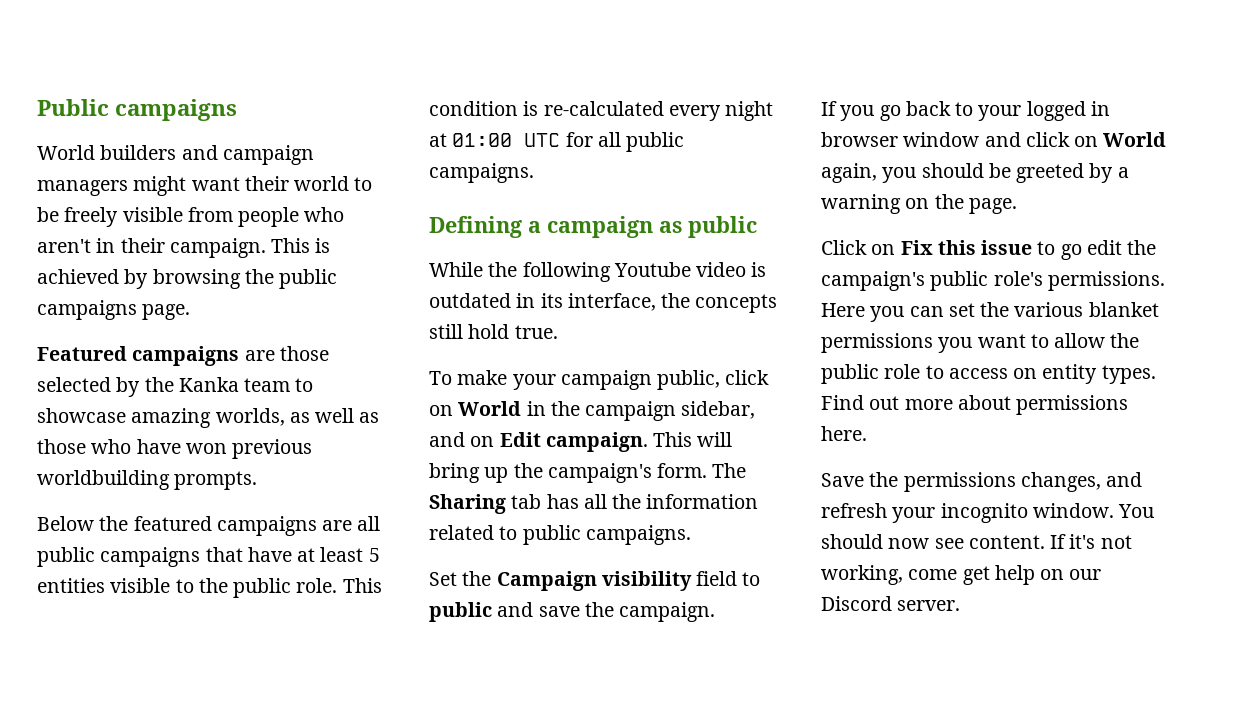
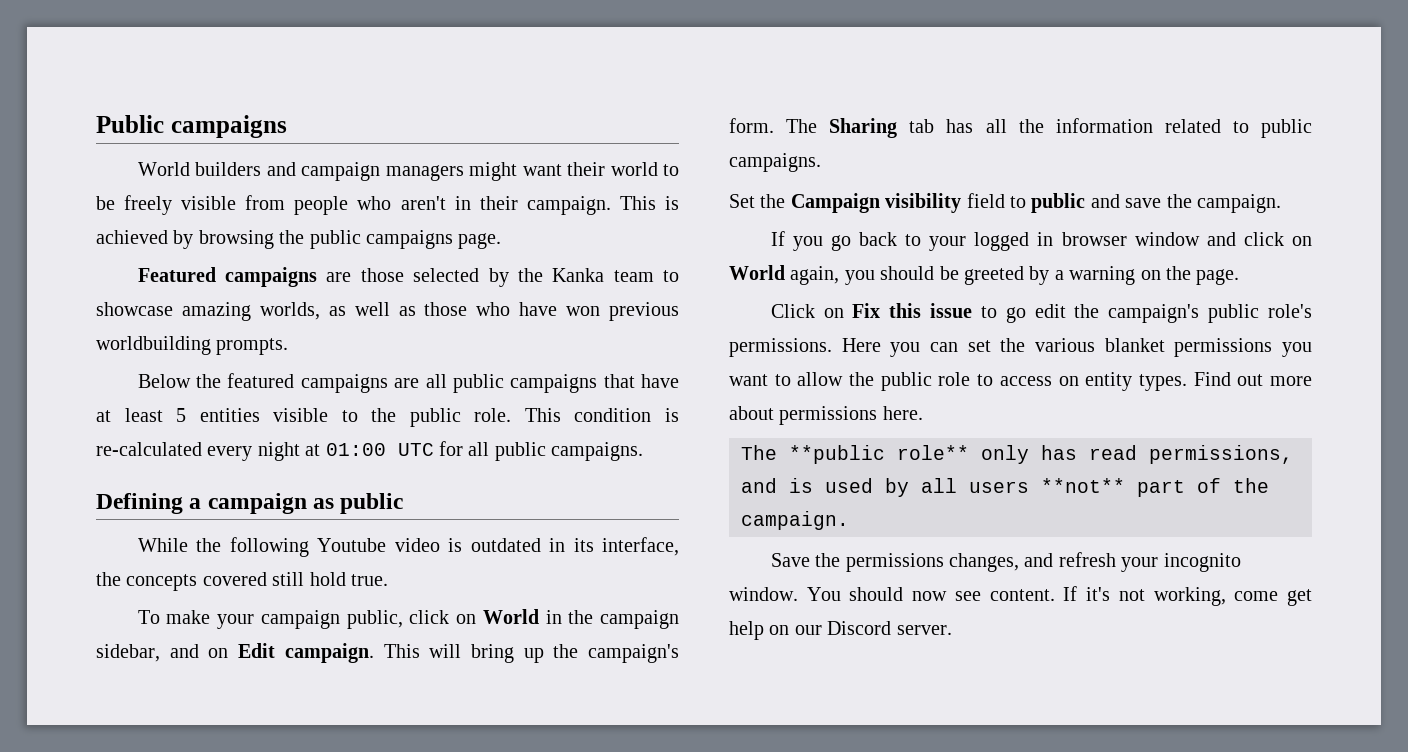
- While the following Youtube video is outdated in its interface, the concepts still hold true.
+ While the following Youtube video is outdated in its interface, the concepts covered still hold true.
+ The **public role** only has read permissions, and is used by all users **not** part of the campaign.

